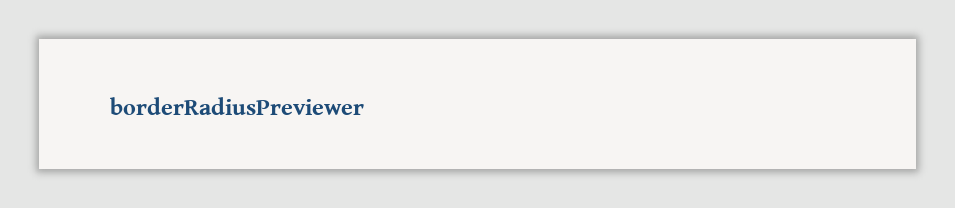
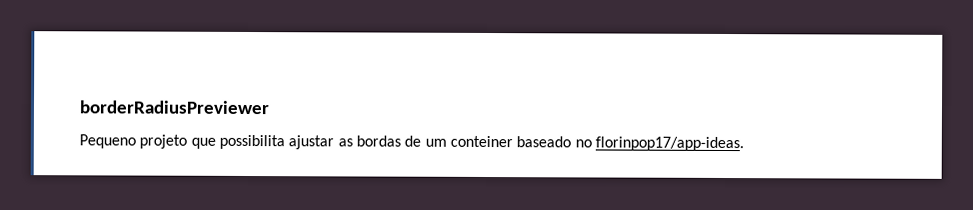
+ Pequeno projeto que possibilita ajustar as bordas de um conteiner baseado no florinpop17/app-ideas.

